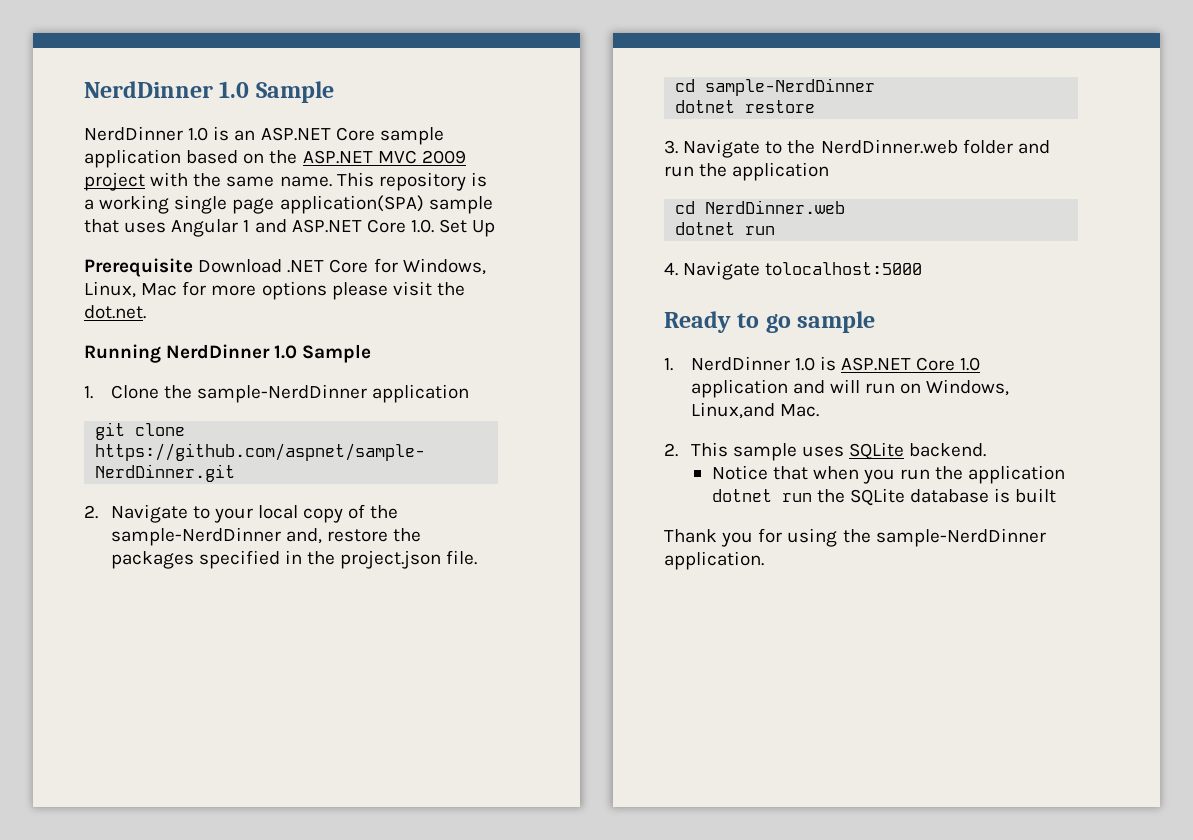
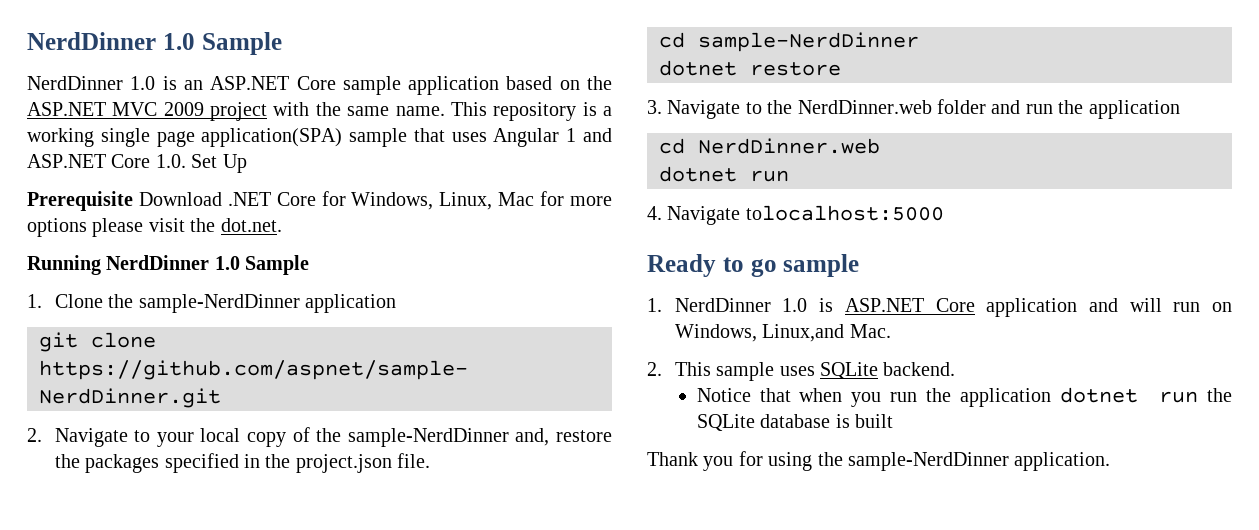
- 1. NerdDinner 1.0 is ASP.NET Core 1.0 application and will run on Windows, Linux,and Mac.
+ 1. NerdDinner 1.0 is ASP.NET Core application and will run on Windows, Linux,and Mac.

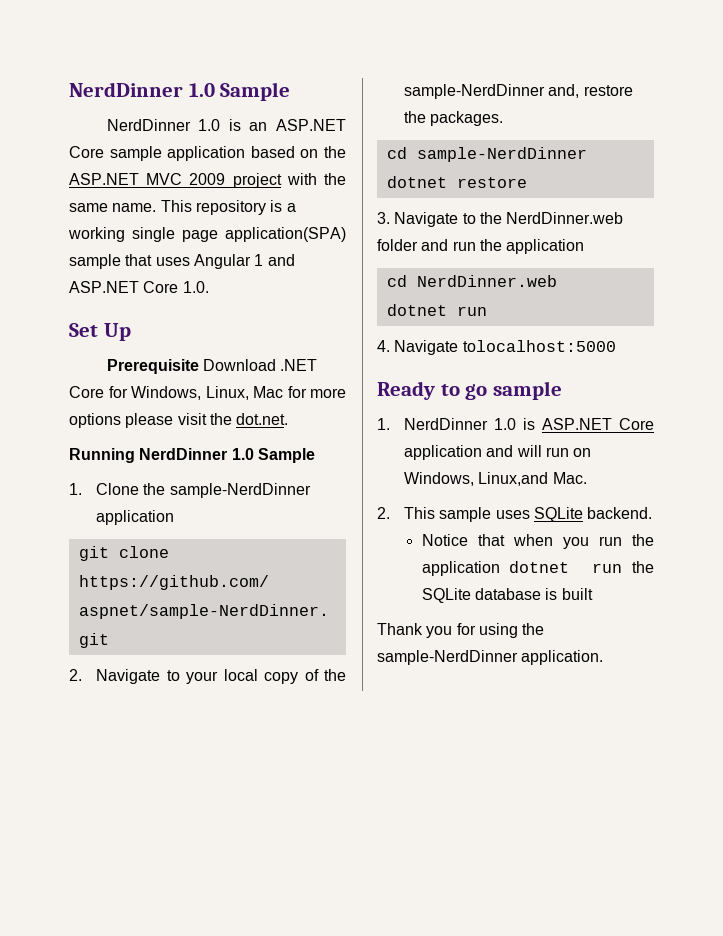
- This repository is a working single page application(SPA) sample that uses Angular 1 and ASP.NET Core 1.0. Set Up
+ This repository is a working single page application(SPA) sample that uses Angular 1 and ASP.NET Core 1.0.
+ Set Up
- 2. Navigate to your local copy of the sample-NerdDinner and, restore the packages specified in the project.json file.
+ 2. Navigate to your local copy of the sample-NerdDinner and, restore the packages.

